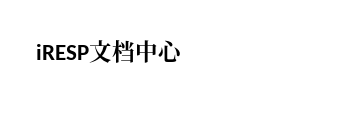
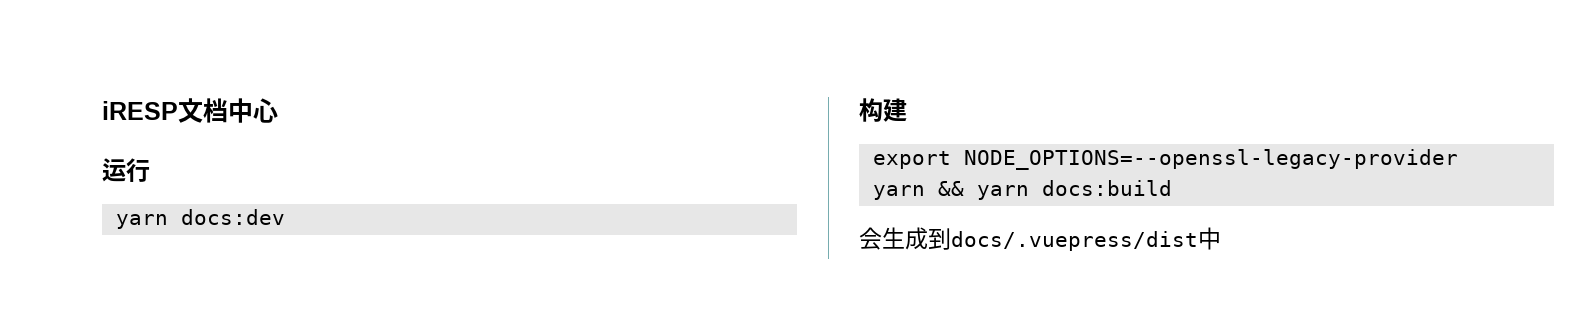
+ 运行
+ yarn docs:dev
+ 构建
+ export NODE_OPTIONS=--openssl-legacy-provider
+ yarn && yarn docs:build
+ 会生成到docs/.vuepress/dist中

